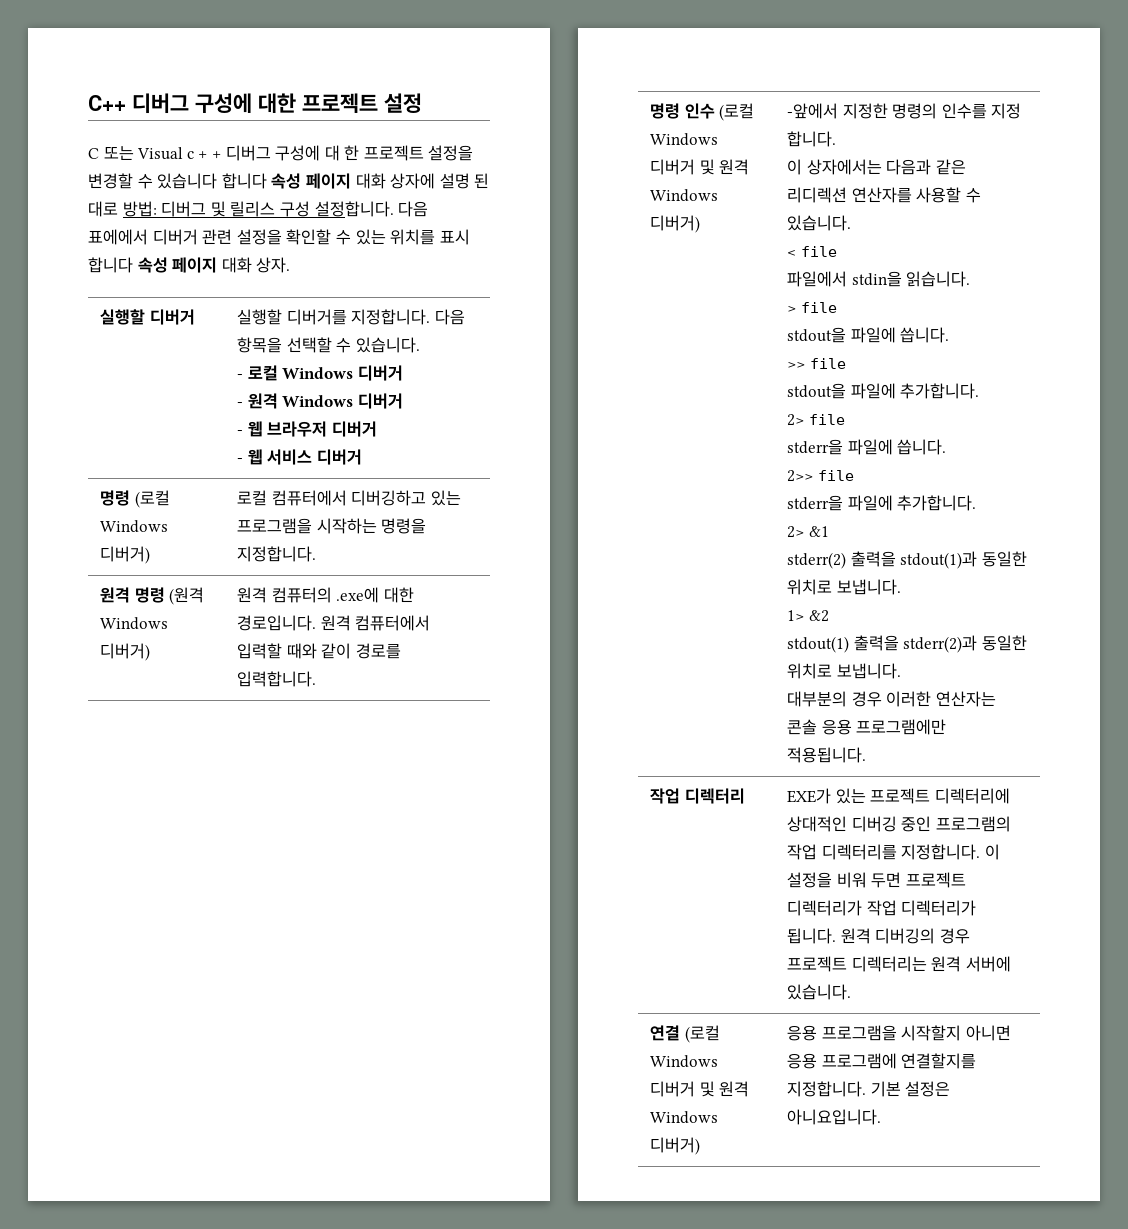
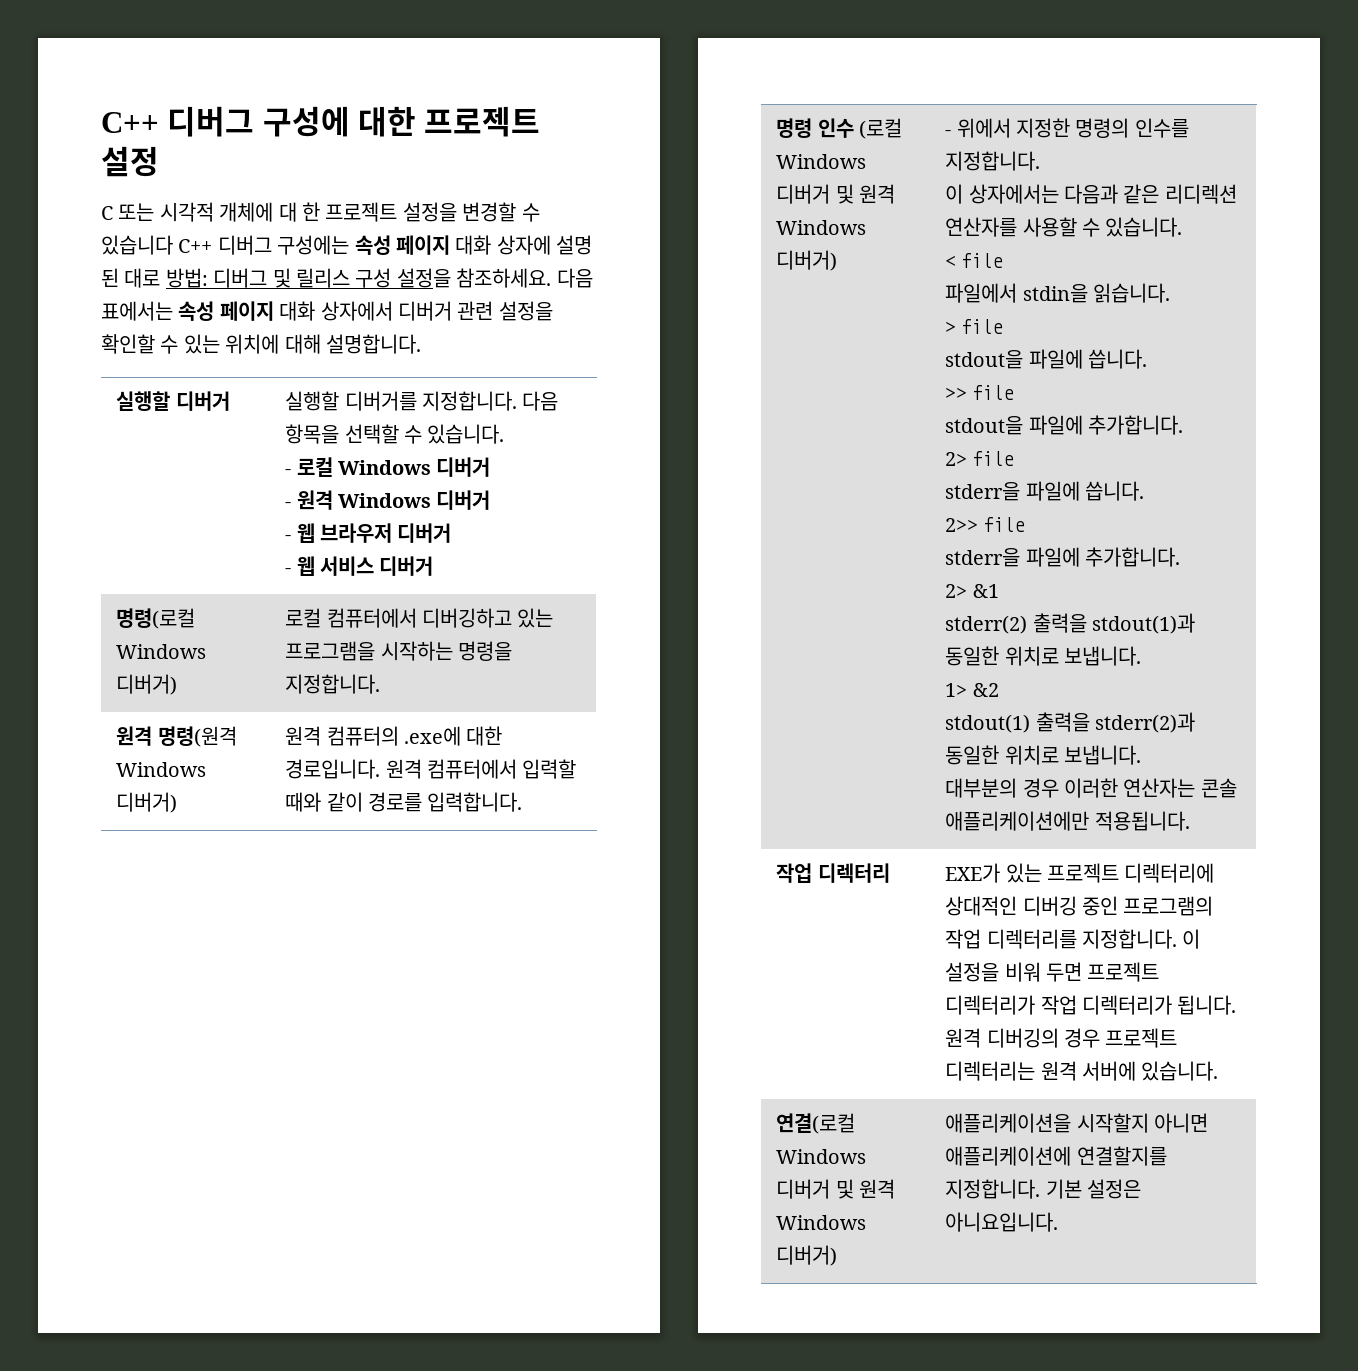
- C 또는 Visual c + + 디버그 구성에 대 한 프로젝트 설정을 변경할 수 있습니다 합니다 속성 페이지 대화 상자에 설명 된 대로 방법: 디버그 및 릴리스 구성 설정합니다. 다음 표에에서 디버거 관련 설정을 확인할 수 있는 위치를 표시 합니다 속성 페이지 대화 상자.
+ C 또는 시각적 개체에 대 한 프로젝트 설정을 변경할 수 있습니다 C++ 디버그 구성에는 속성 페이지 대화 상자에 설명 된 대로 방법: 디버그 및 릴리스 구성 설정을 참조하세요. 다음 표에서는 속성 페이지 대화 상자에서 디버거 관련 설정을 확인할 수 있는 위치에 대해 설명합니다.
- 명령 (로컬 Windows 디버거) | 로컬 컴퓨터에서 디버깅하고 있는 프로그램을 시작하는 명령을 지정합니다.
+ 명령(로컬 Windows 디버거) | 로컬 컴퓨터에서 디버깅하고 있는 프로그램을 시작하는 명령을 지정합니다.
- 원격 명령 (원격 Windows 디버거) | 원격 컴퓨터의 .exe에 대한 경로입니다. 원격 컴퓨터에서 입력할 때와 같이 경로를 입력합니다.
+ 원격 명령(원격 Windows 디버거) | 원격 컴퓨터의 .exe에 대한 경로입니다. 원격 컴퓨터에서 입력할 때와 같이 경로를 입력합니다.
- -앞에서 지정한 명령의 인수를 지정 합니다.
+ - 위에서 지정한 명령의 인수를 지정합니다.
- 대부분의 경우 이러한 연산자는 콘솔 응용 프로그램에만 적용됩니다.
+ 대부분의 경우 이러한 연산자는 콘솔 애플리케이션에만 적용됩니다.
- 연결 (로컬 Windows 디버거 및 원격 Windows 디버거) | 응용 프로그램을 시작할지 아니면 응용 프로그램에 연결할지를 지정합니다. 기본 설정은 아니요입니다.
+ 연결(로컬 Windows 디버거 및 원격 Windows 디버거) | 애플리케이션을 시작할지 아니면 애플리케이션에 연결할지를 지정합니다. 기본 설정은 아니요입니다.

